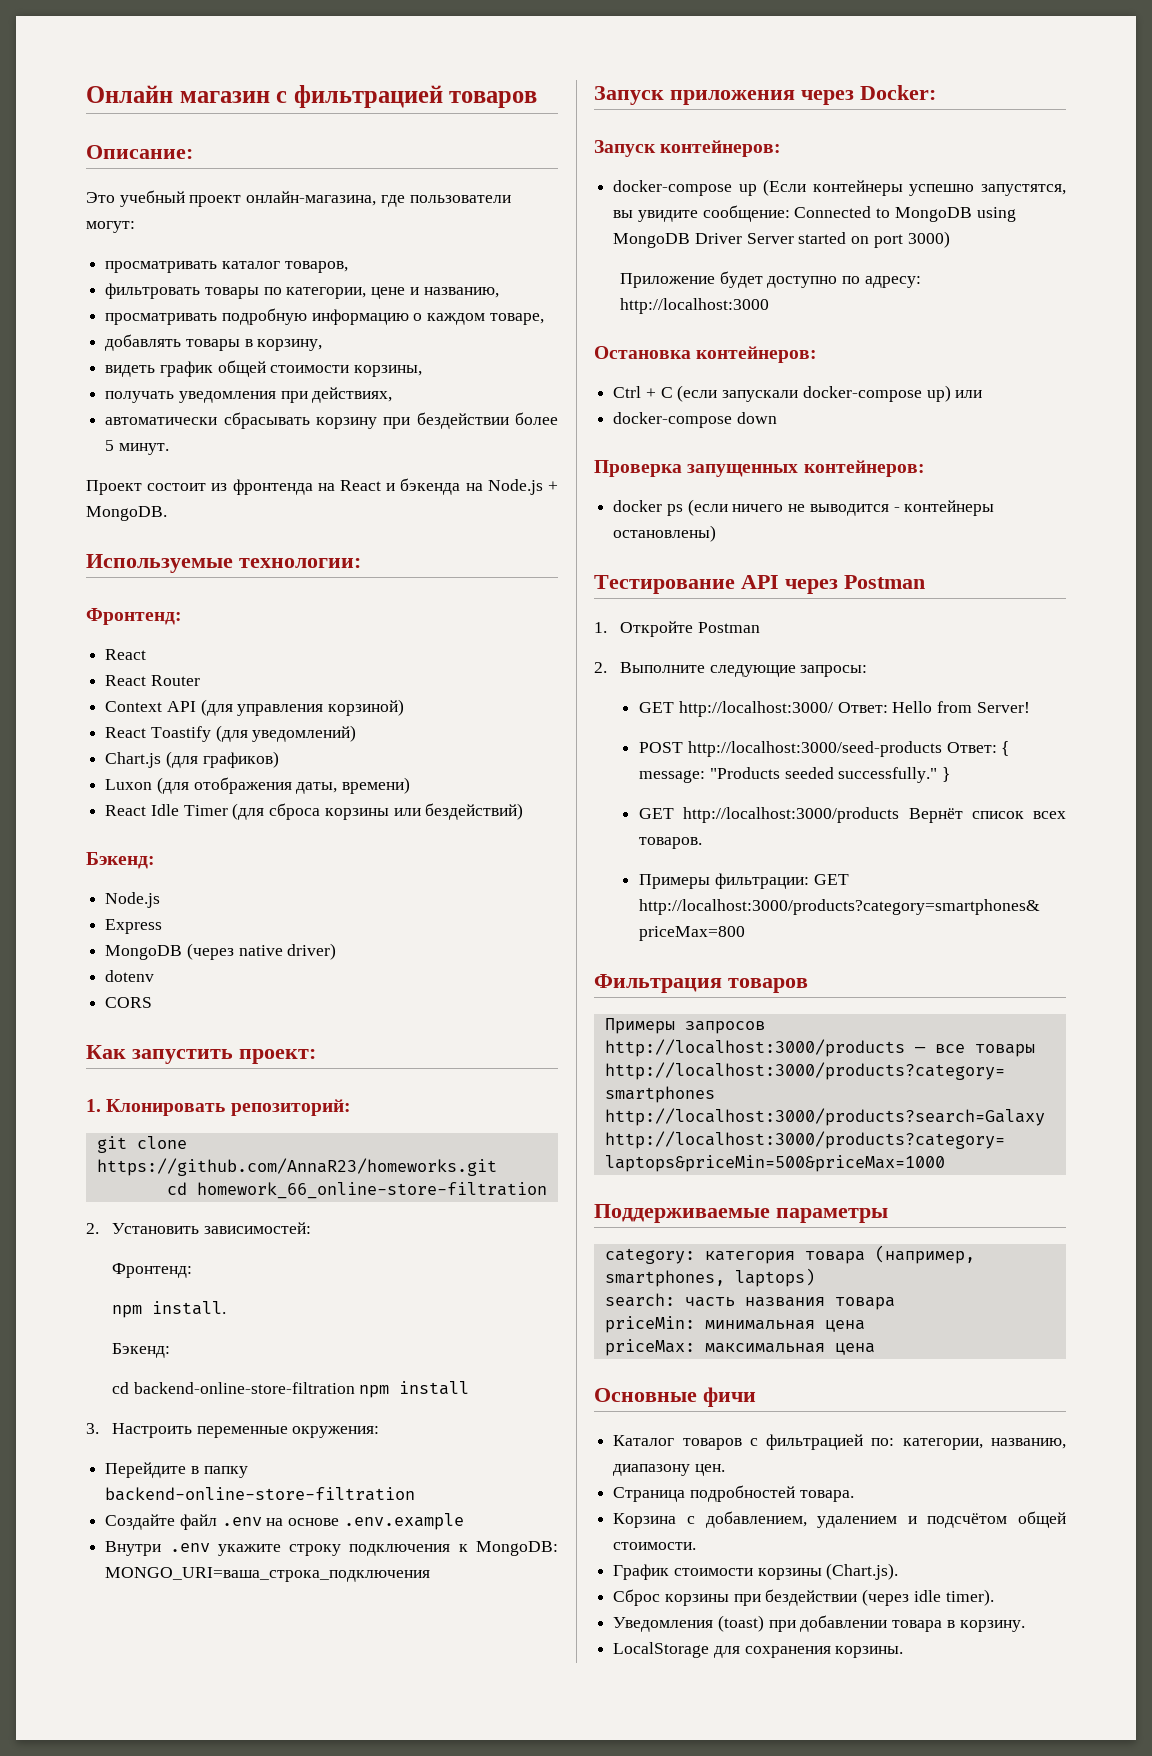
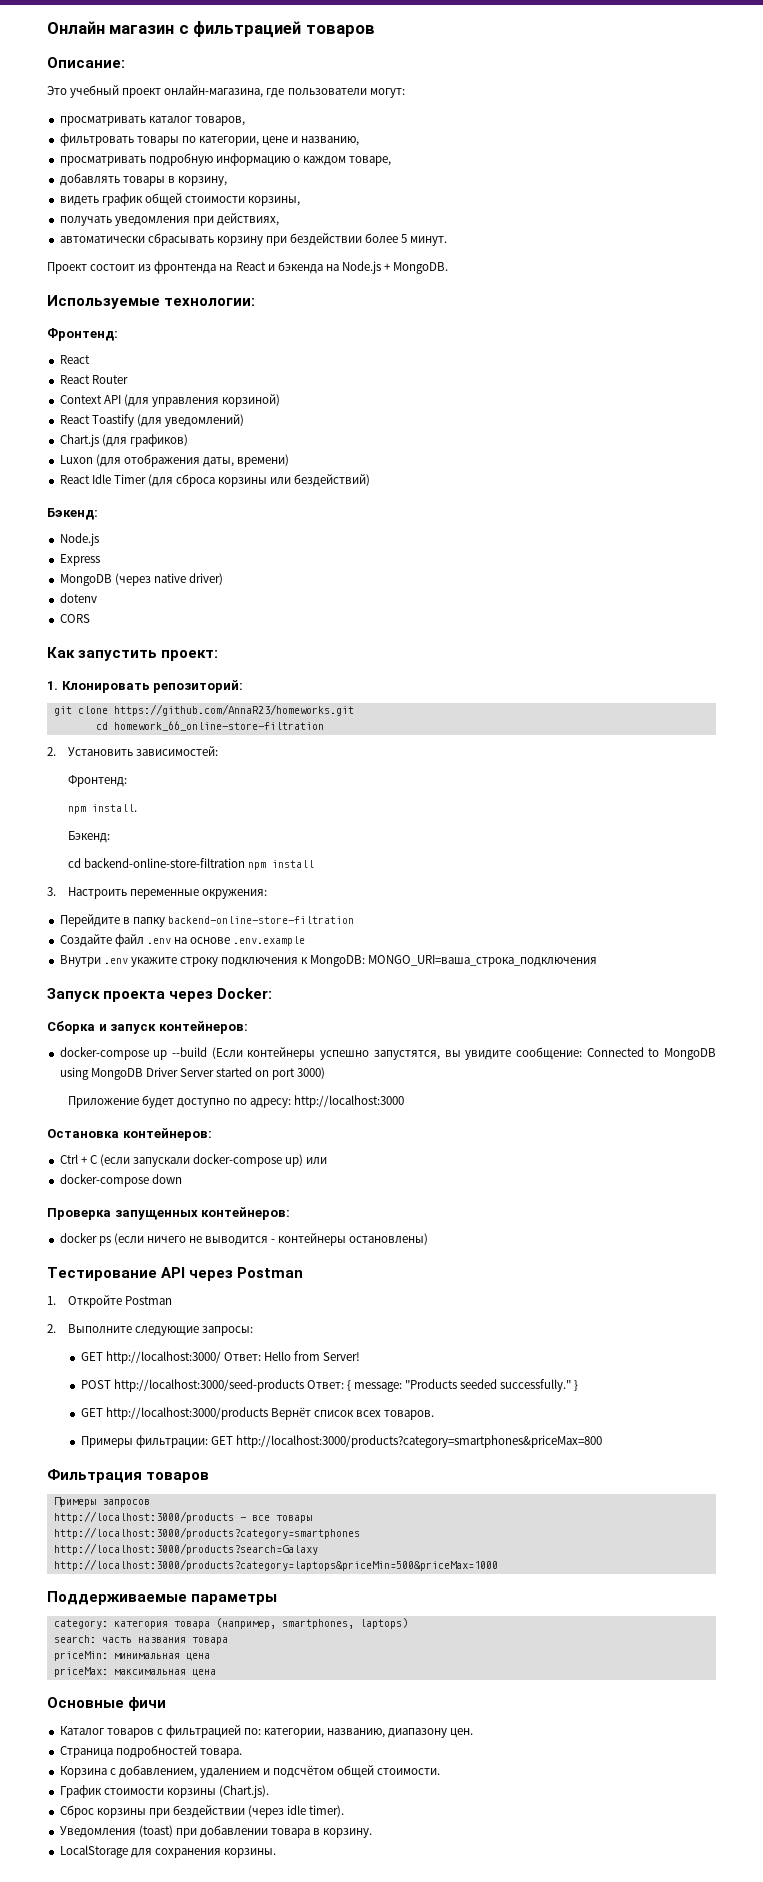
- Запуск приложения через Docker:
+ Запуск проекта через Docker:
- Запуск контейнеров:
+ Сборка и запуск контейнеров:
- docker-compose up (Если контейнеры успешно запустятся, вы увидите сообщение: Connected to MongoDB using MongoDB Driver Server started on port 3000)
+ docker-compose up --build (Если контейнеры успешно запустятся, вы увидите сообщение: Connected to MongoDB using MongoDB Driver Server started on port 3000)

